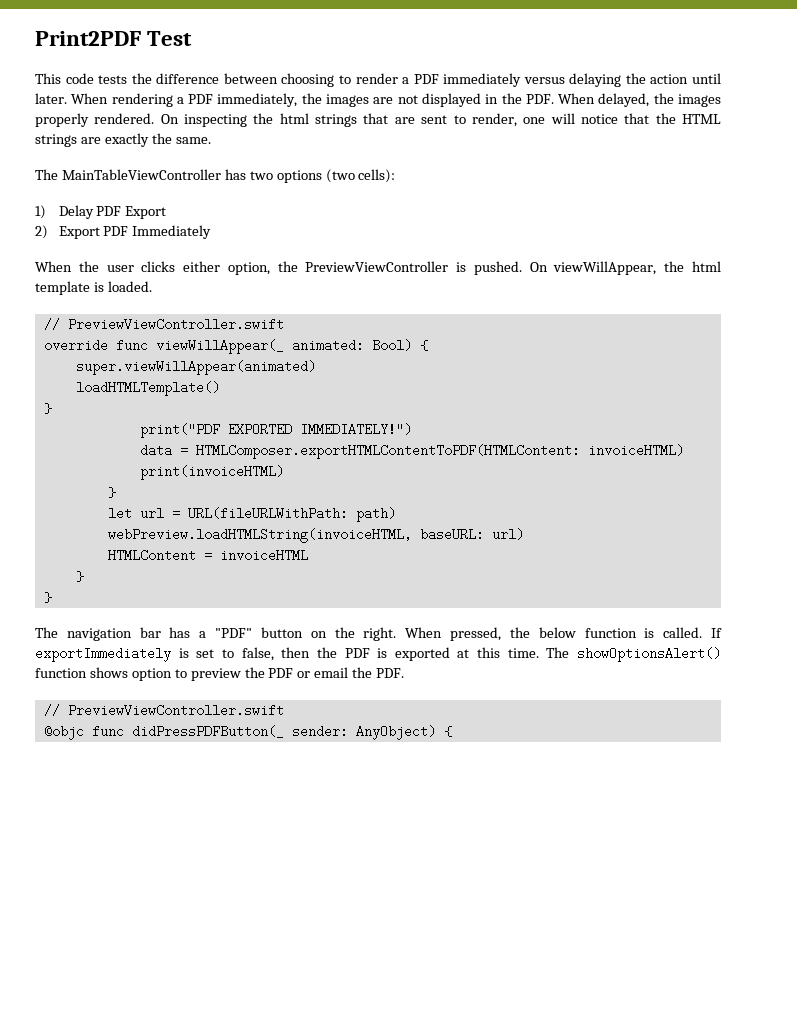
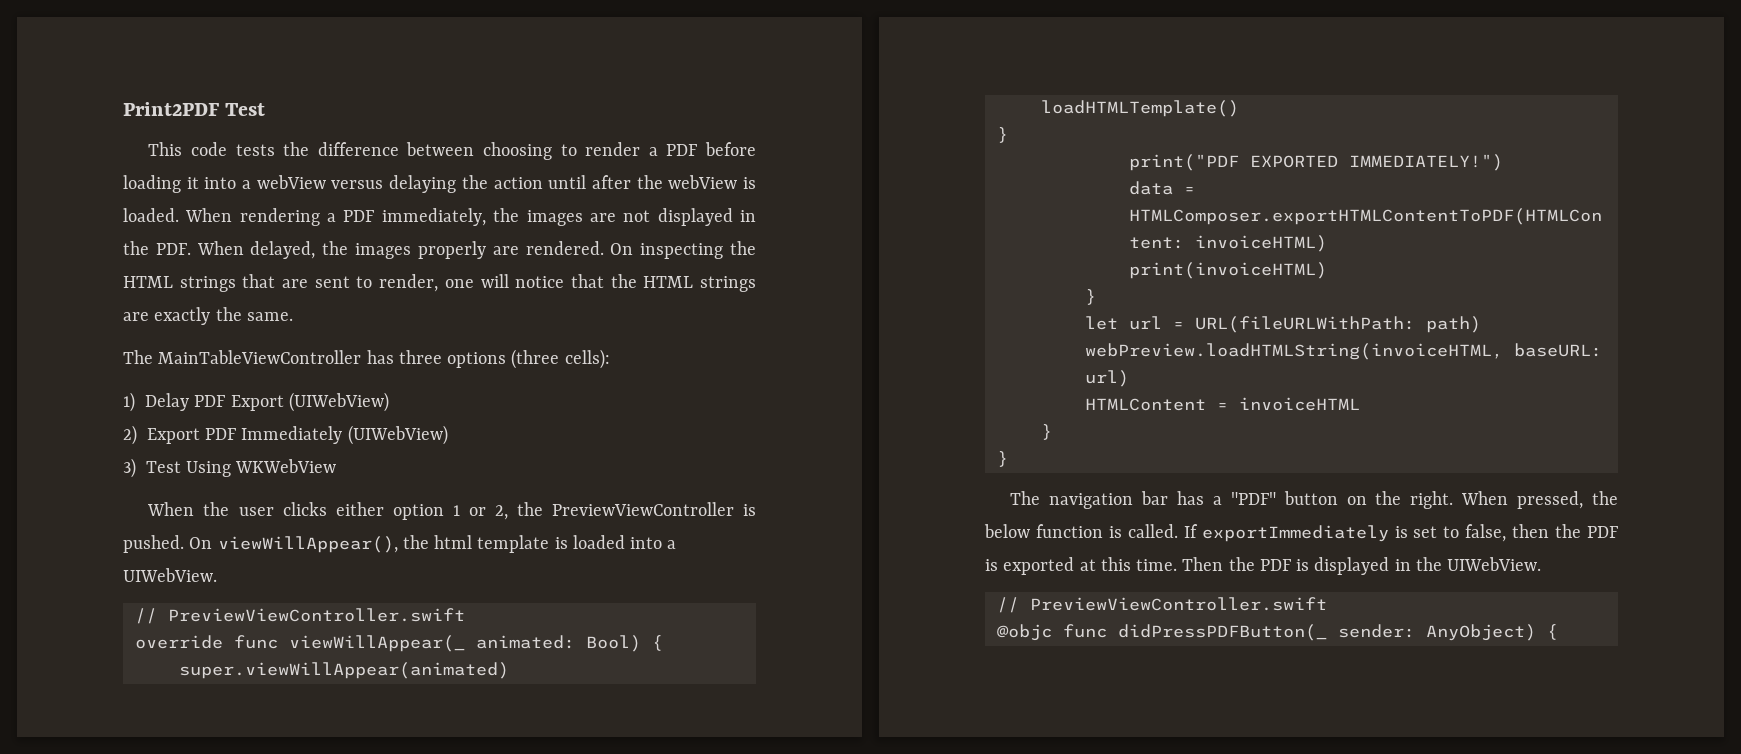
- This code tests the difference between choosing to render a PDF immediately versus delaying the action until later.
+ This code tests the difference between choosing to render a PDF before loading it into a webView versus delaying the action until after the webView is loaded.
- When rendering a PDF immediately, the images are not displayed in the PDF. When delayed, the images properly rendered.
+ When rendering a PDF immediately, the images are not displayed in the PDF. When delayed, the images properly are rendered.
- On inspecting the html strings that are sent to render, one will notice that the HTML strings are exactly the same.
+ On inspecting the HTML strings that are sent to render, one will notice that the HTML strings are exactly the same.
- The MainTableViewController has two options (two cells):
+ The MainTableViewController has three options (three cells):
- 1) Delay PDF Export
+ 1) Delay PDF Export (UIWebView)
- 2) Export PDF Immediately
+ 2) Export PDF Immediately (UIWebView)
+ 3) Test Using WKWebView
- When the user clicks either option, the PreviewViewController is pushed.
+ When the user clicks either option 1 or 2, the PreviewViewController is pushed.
- On viewWillAppear, the html template is loaded.
+ On viewWillAppear(), the html template is loaded into a UIWebView.
- The showOptionsAlert() function shows option to preview the PDF or email the PDF.
+ Then the PDF is displayed in the UIWebView.

